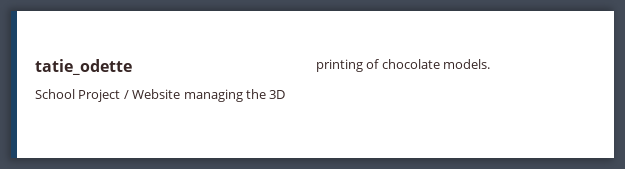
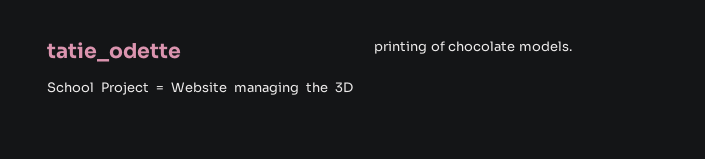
- School Project / Website managing the 3D printing of chocolate models.
+ School Project = Website managing the 3D printing of chocolate models.

